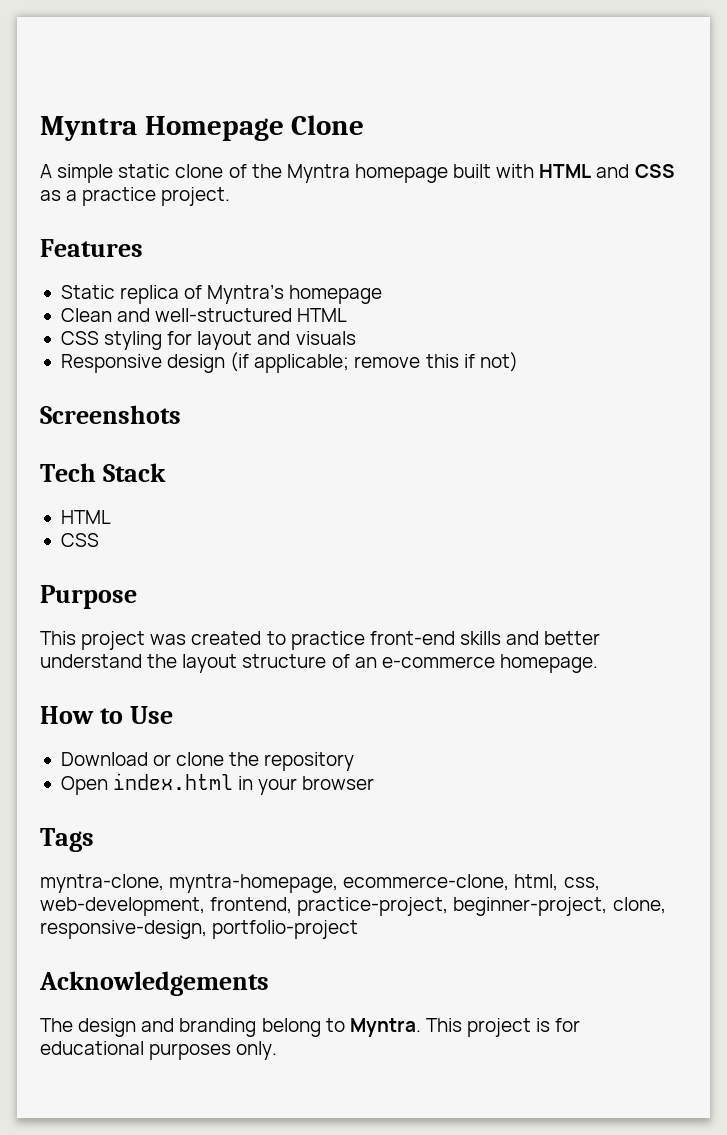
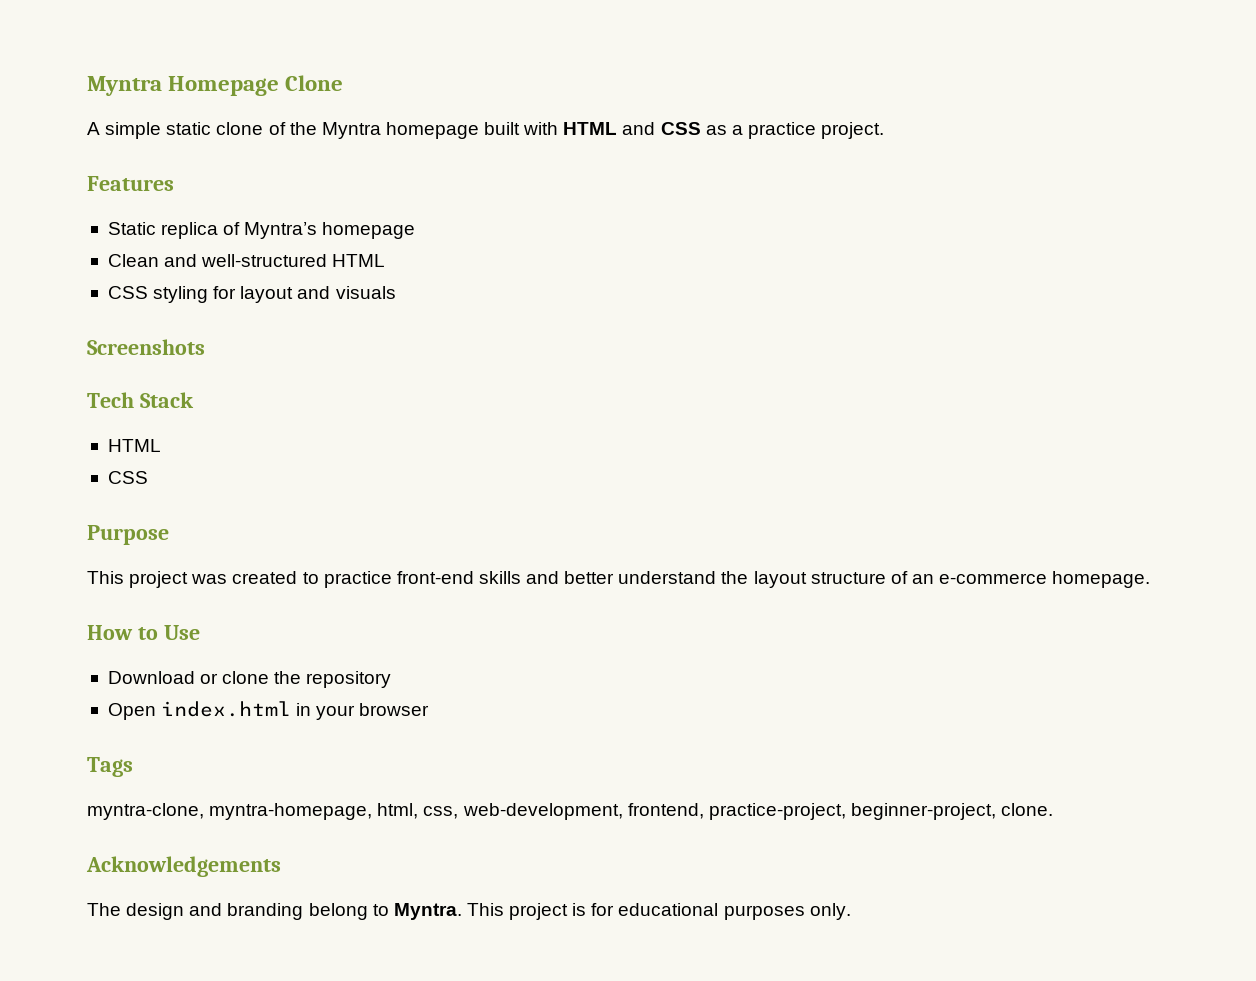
- Responsive design (if applicable; remove this if not)
- myntra-clone, myntra-homepage, ecommerce-clone, html, css, web-development, frontend, practice-project, beginner-project, clone, responsive-design, portfolio-project
+ myntra-clone, myntra-homepage, html, css, web-development, frontend, practice-project, beginner-project, clone.

